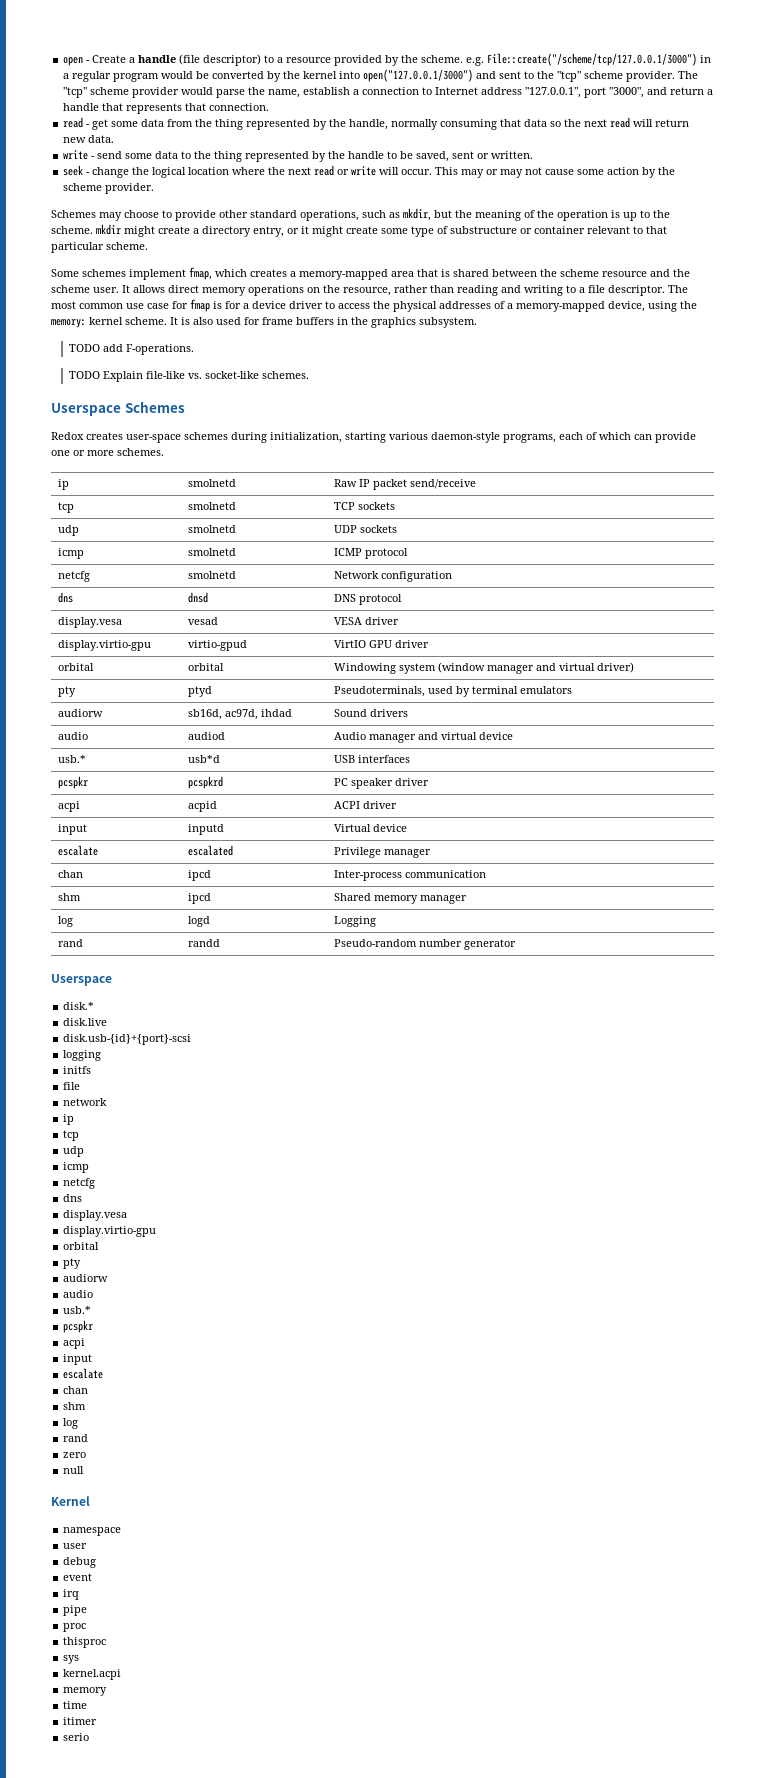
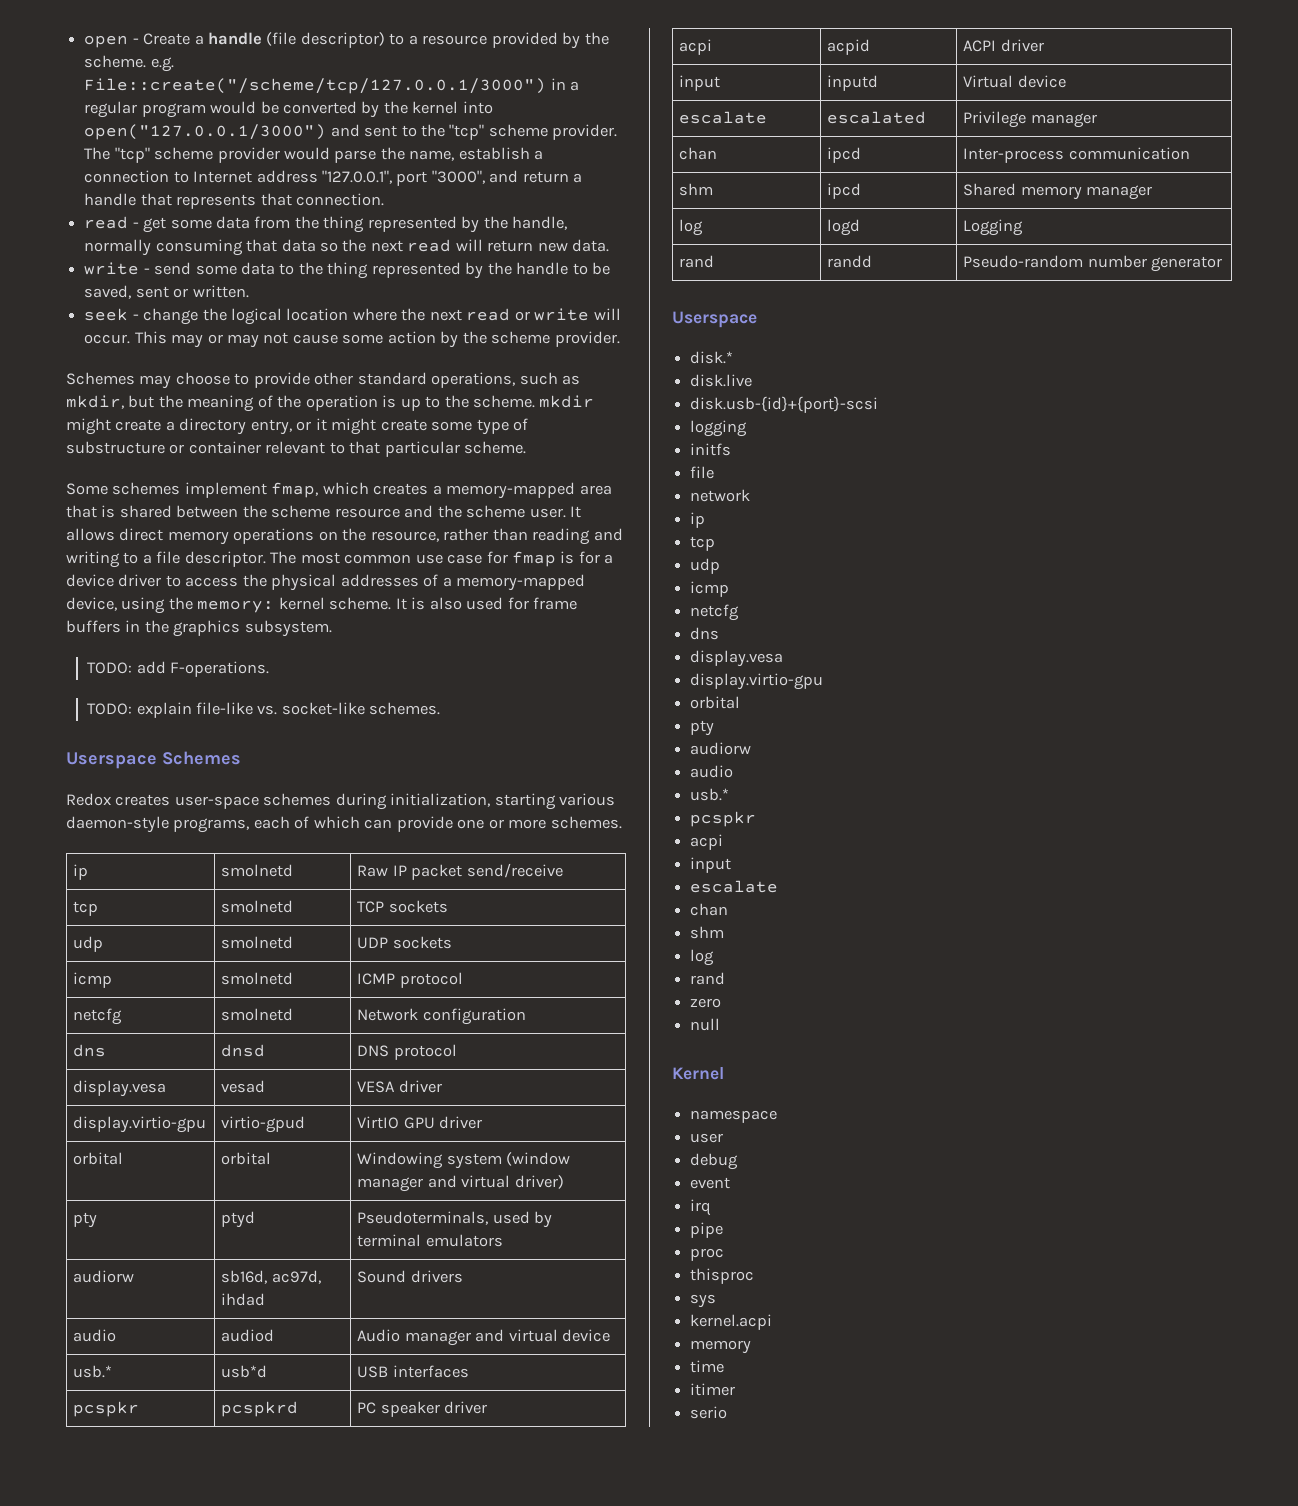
- TODO add F-operations.
+ TODO: add F-operations.
- TODO Explain file-like vs. socket-like schemes.
+ TODO: explain file-like vs. socket-like schemes.

